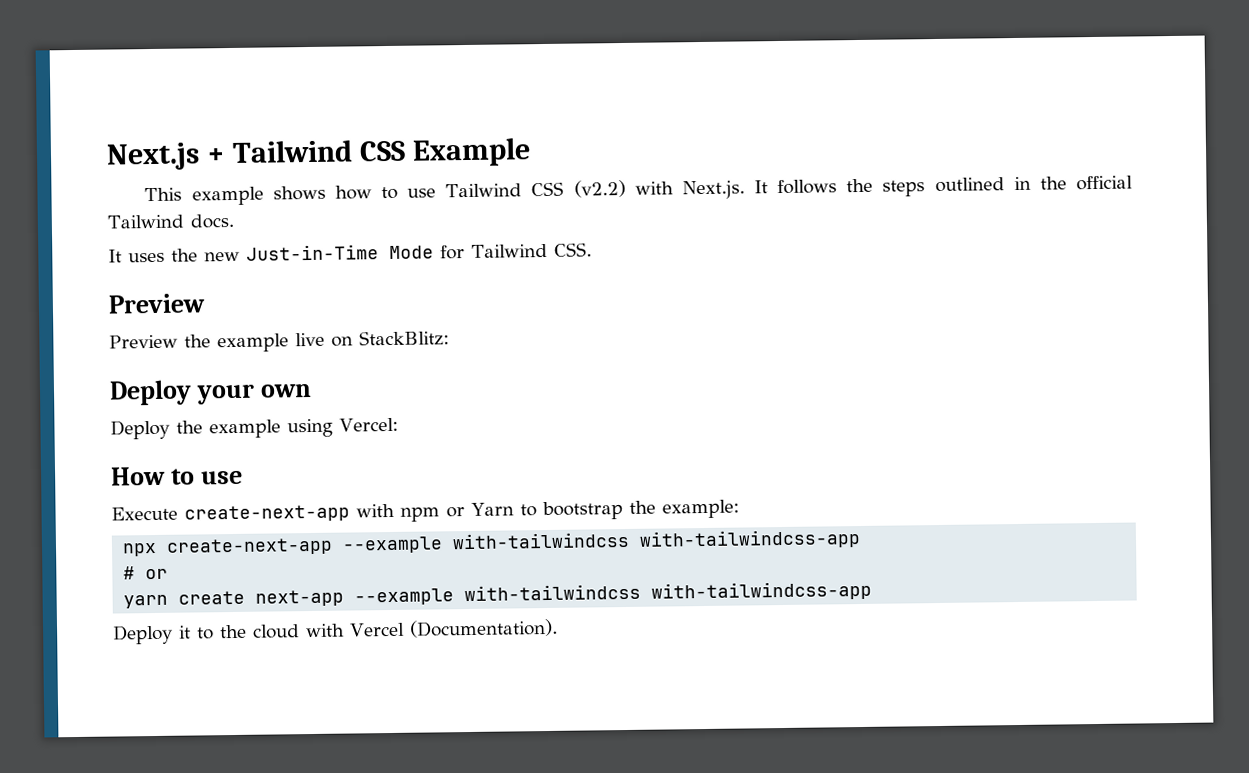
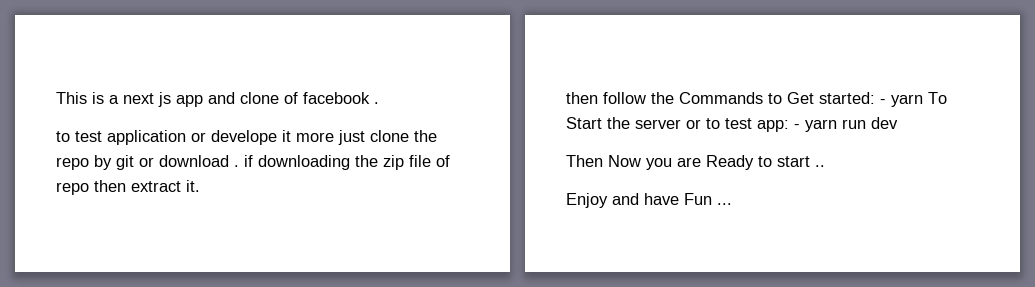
- Next.js + Tailwind CSS Example
- This example shows how to use Tailwind CSS (v2.2) with Next.js. It follows the steps outlined in the official Tailwind docs.
- It uses the new Just-in-Time Mode for Tailwind CSS.
- Preview
- Preview the example live on StackBlitz:
- Deploy your own
- Deploy the example using Vercel:
- How to use
- Execute create-next-app with npm or Yarn to bootstrap the example:
- npx create-next-app --example with-tailwindcss with-tailwindcss-app
- # or
- yarn create next-app --example with-tailwindcss with-tailwindcss-app
- Deploy it to the cloud with Vercel (Documentation).
+ This is a next js app and clone of facebook .
+ to test application or develope it more just clone the repo by git or download . if downloading the zip file of repo then extract it.
+ then follow the Commands to Get started: - yarn To Start the server or to test app: - yarn run dev
+ Then Now you are Ready to start ..
+ Enjoy and have Fun ...

